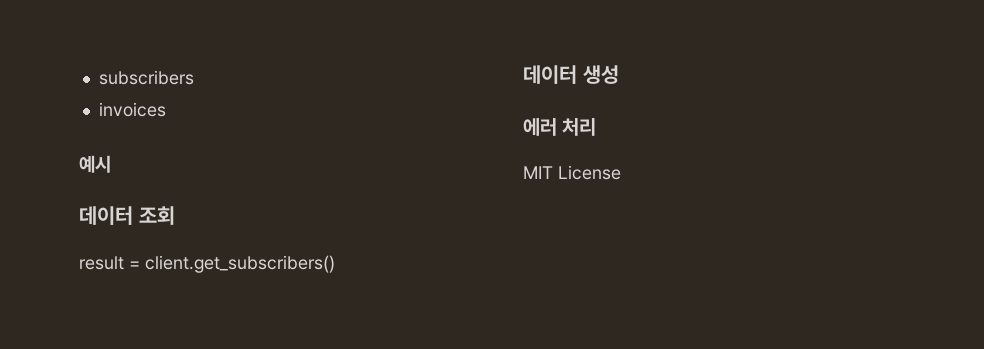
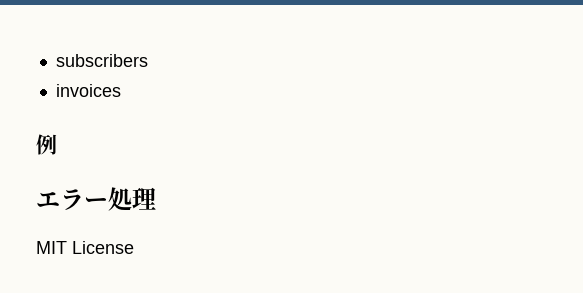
- 예시
- 데이터 조회
- result = client.get_subscribers()
- 데이터 생성
- 에러 처리
+ 例
+ エラー処理

